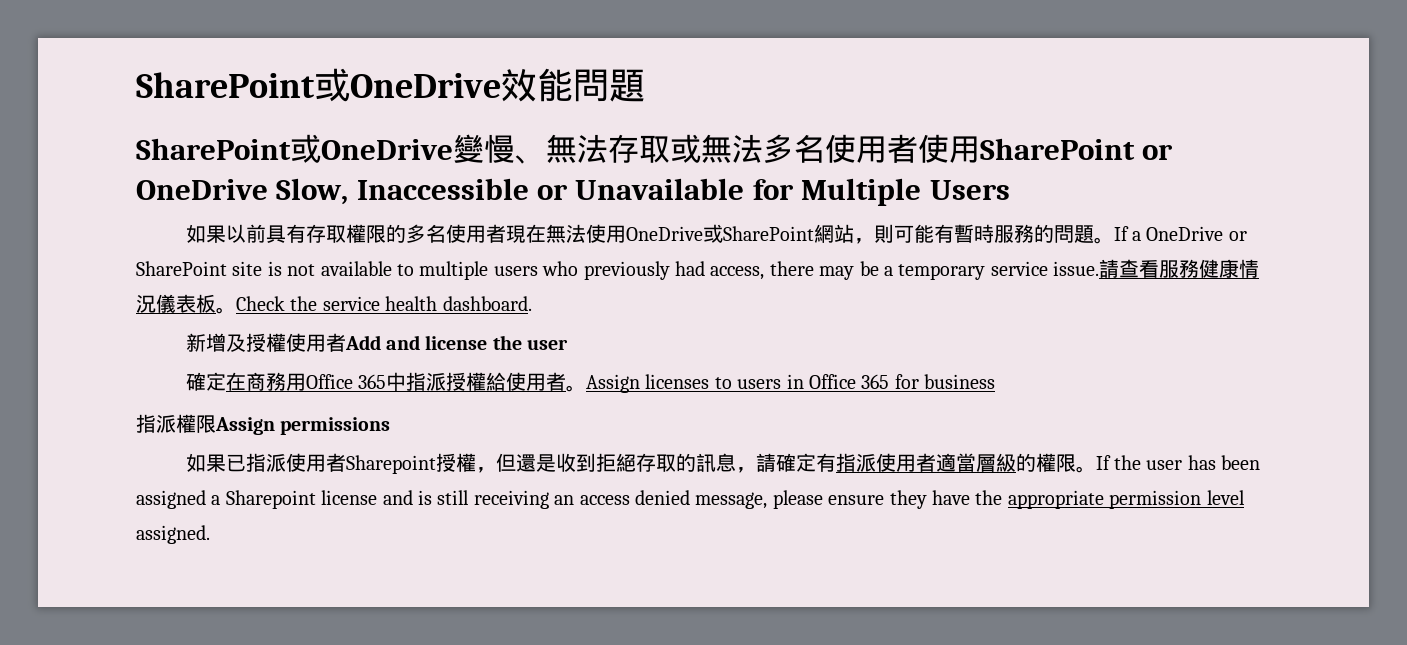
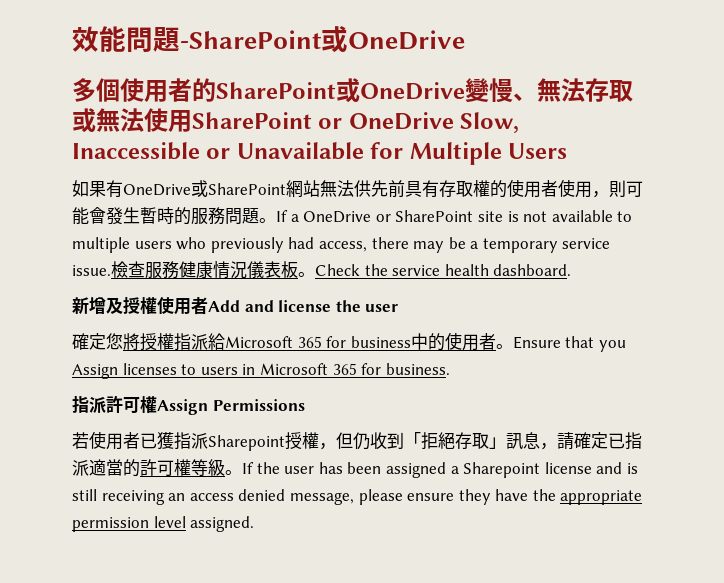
- SharePoint或OneDrive效能問題
- SharePoint或OneDrive變慢、無法存取或無法多名使用者使用SharePoint or OneDrive Slow, Inaccessible or Unavailable for Multiple Users
+ 效能問題-SharePoint或OneDrive
+ 多個使用者的SharePoint或OneDrive變慢、無法存取或無法使用SharePoint or OneDrive Slow, Inaccessible or Unavailable for Multiple Users
- 如果以前具有存取權限的多名使用者現在無法使用OneDrive或SharePoint網站，則可能有暫時服務的問題。
+ 如果有OneDrive或SharePoint網站無法供先前具有存取權的使用者使用，則可能會發生暫時的服務問題。
- 請查看服務健康情況儀表板。
+ 檢查服務健康情況儀表板。
- 確定在商務用Office 365中指派授權給使用者。Assign licenses to users in Office 365 for business
- 指派權限Assign permissions
- 如果已指派使用者Sharepoint授權，但還是收到拒絕存取的訊息，請確定有指派使用者適當層級的權限。
+ 確定您將授權指派給Microsoft 365 for business中的使用者。Ensure that you Assign licenses to users in Microsoft 365 for business.
+ 指派許可權Assign Permissions
+ 若使用者已獲指派Sharepoint授權，但仍收到「拒絕存取」訊息，請確定已指派適當的許可權等級。

